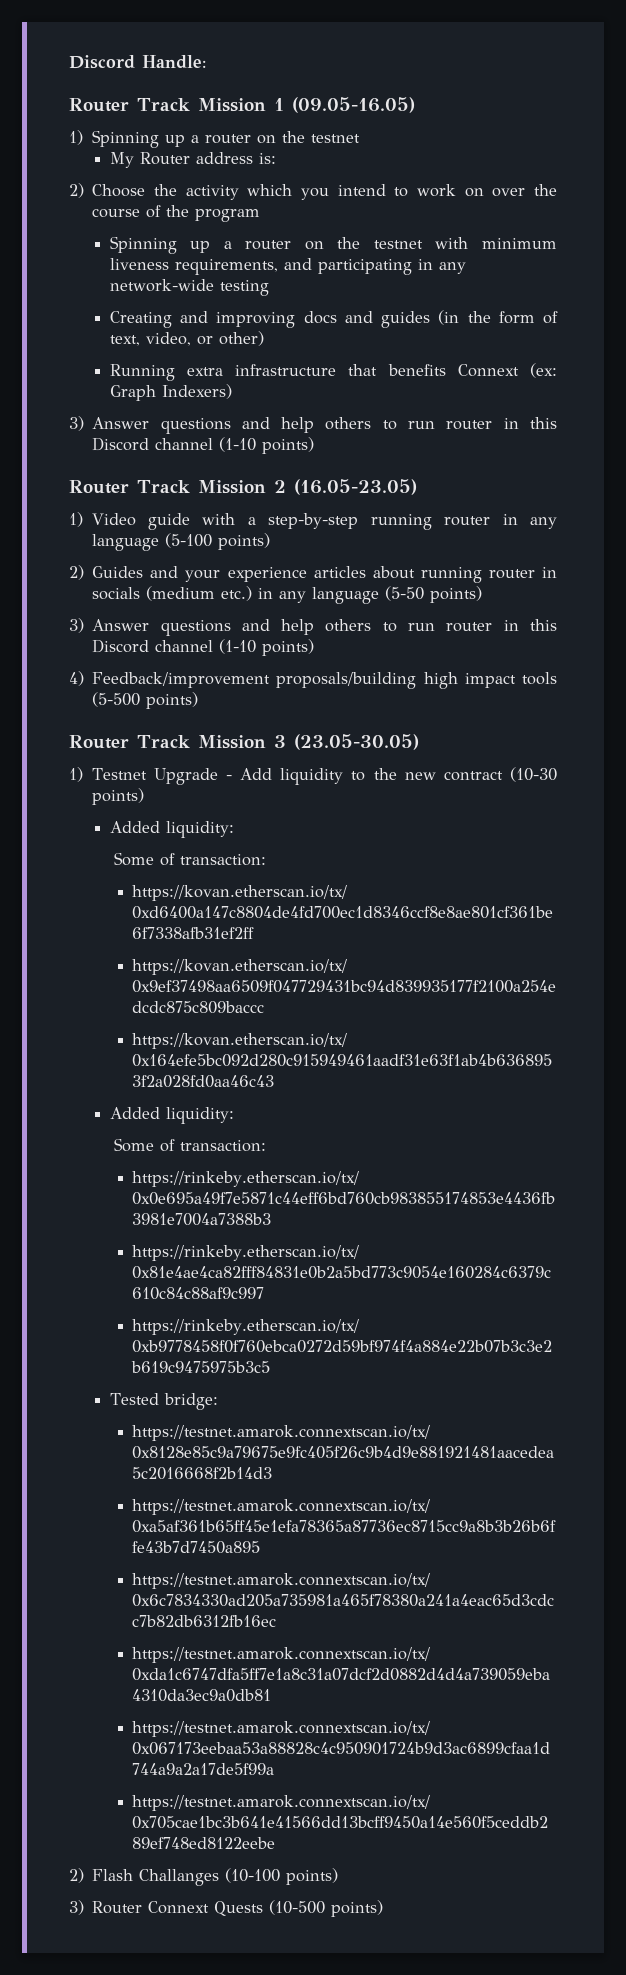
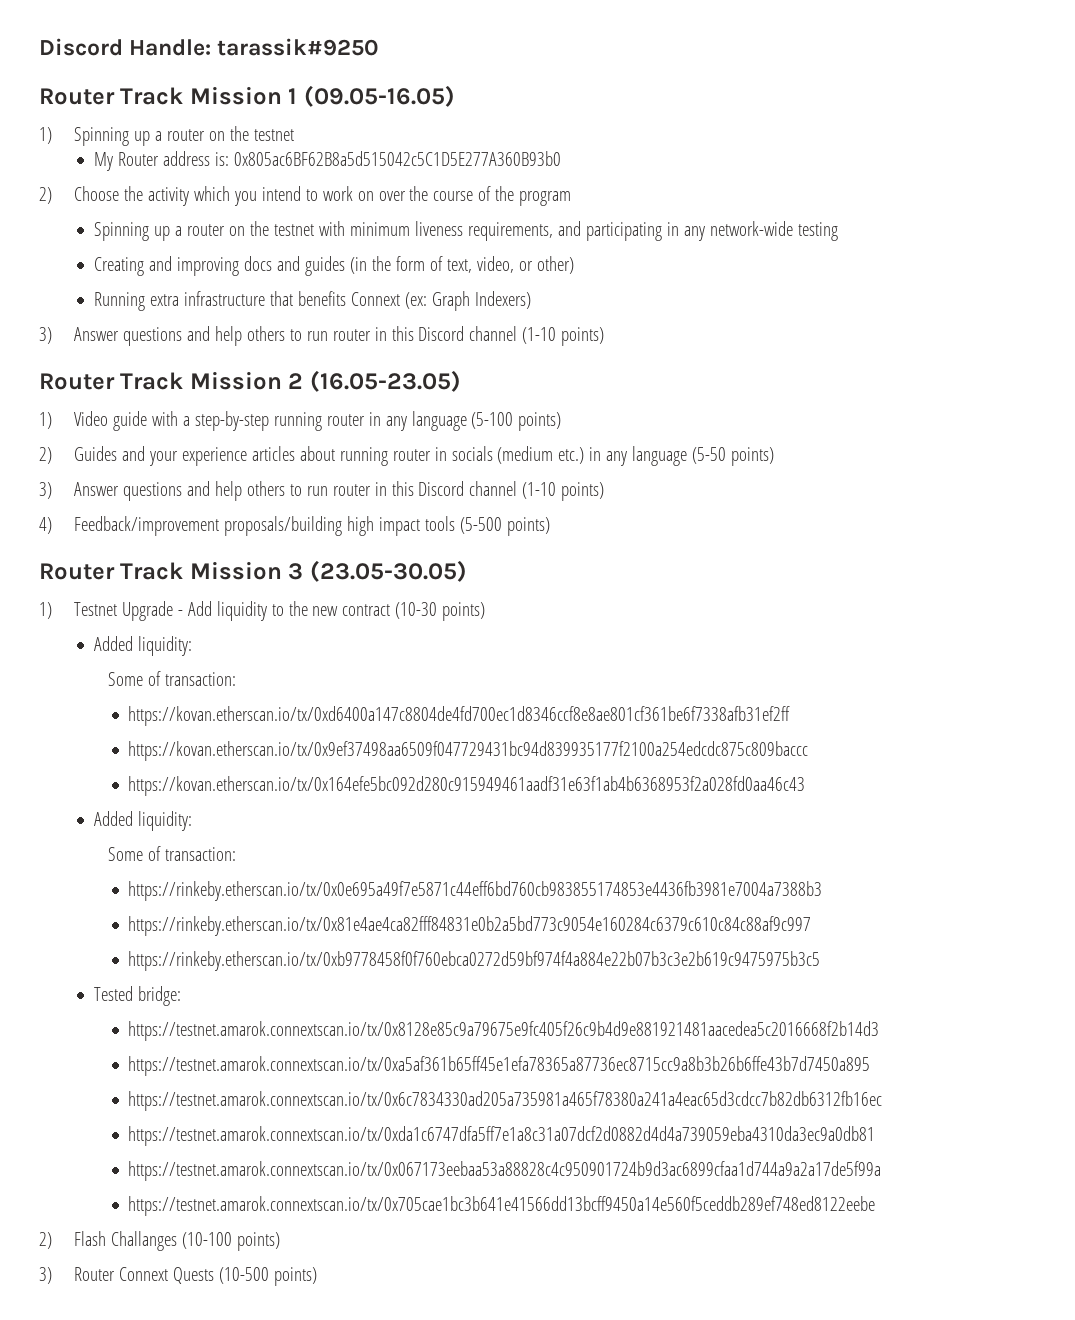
- Discord Handle:
+ Discord Handle: tarassik#9250
- My Router address is:
+ My Router address is: 0x805ac6BF62B8a5d515042c5C1D5E277A360B93b0

